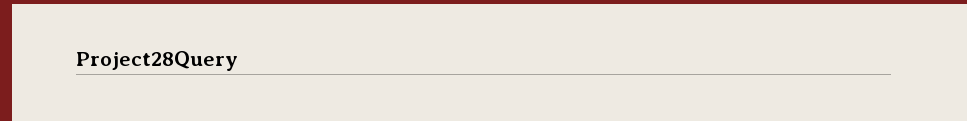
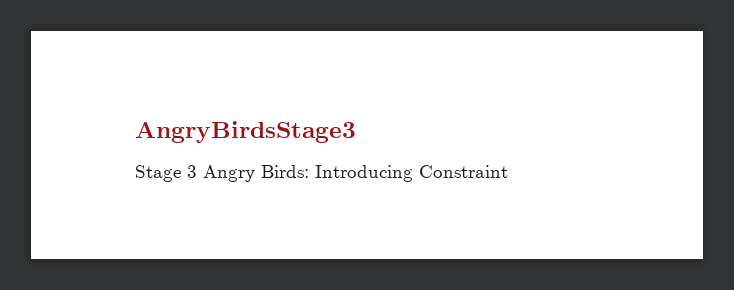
- Project28Query
+ AngryBirdsStage3
+ Stage 3 Angry Birds: Introducing Constraint

